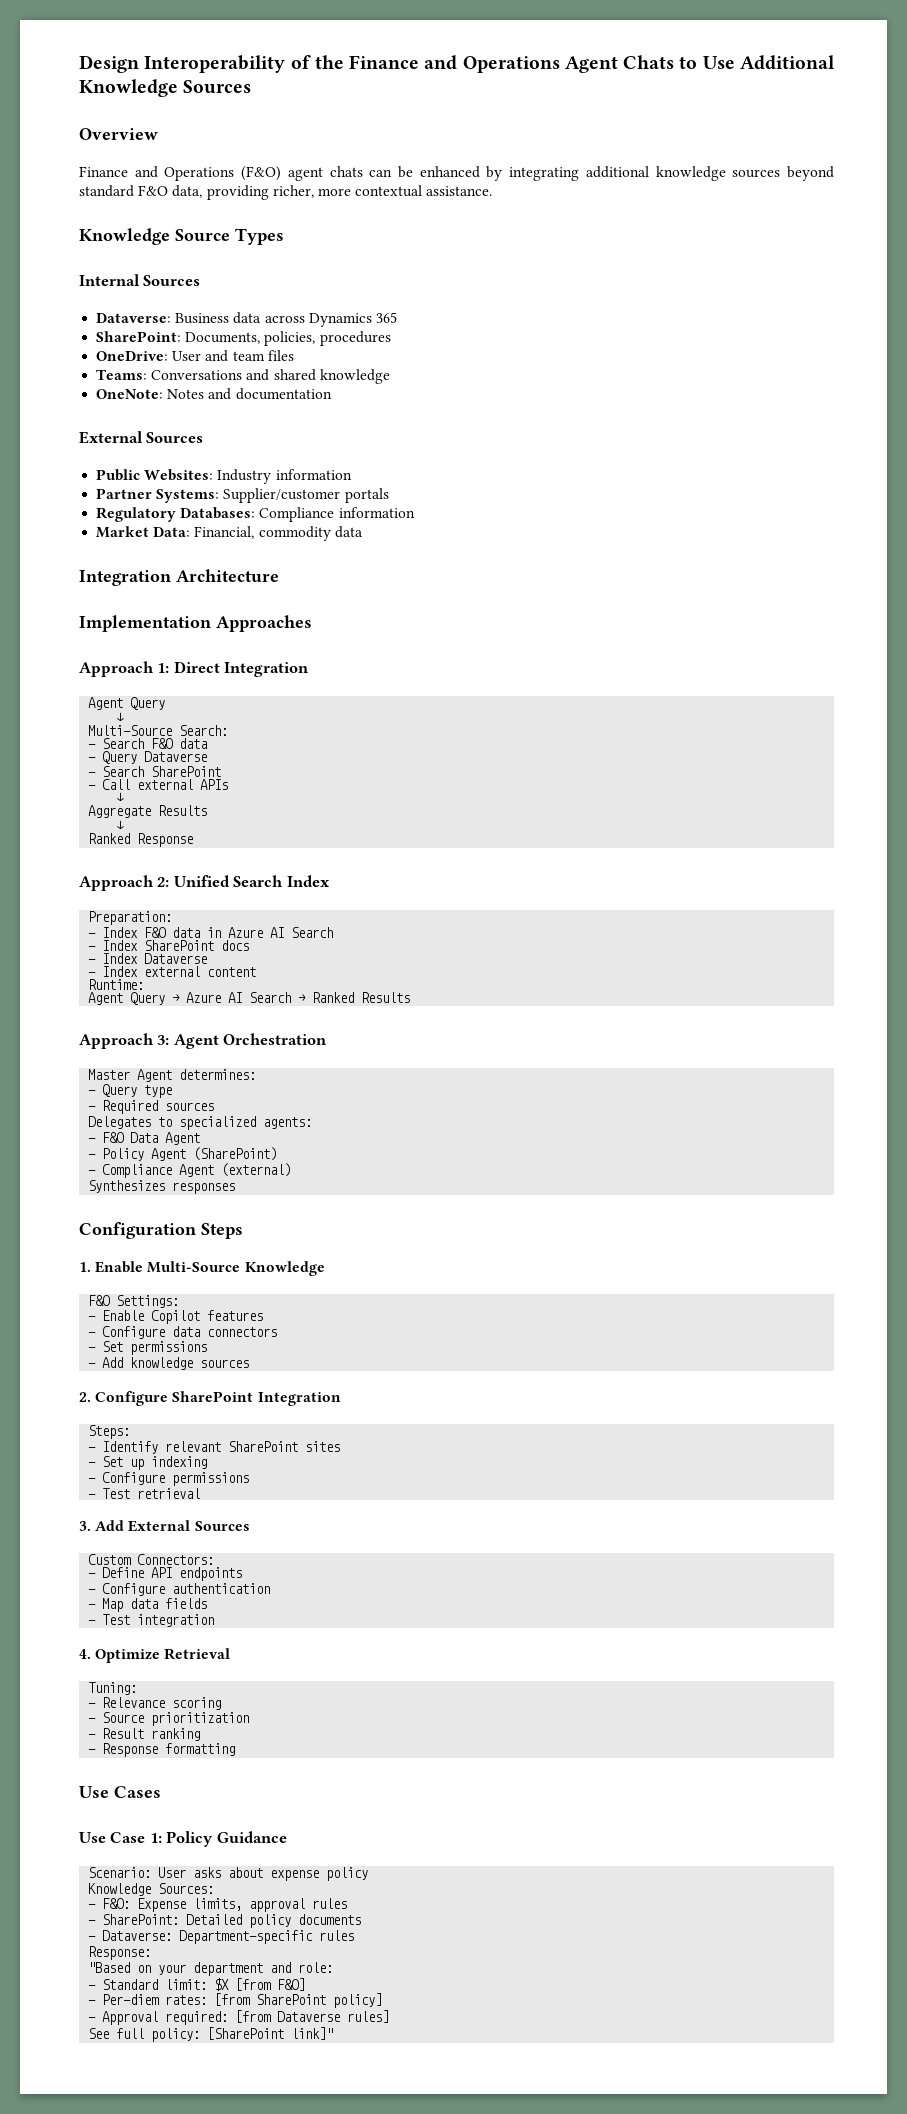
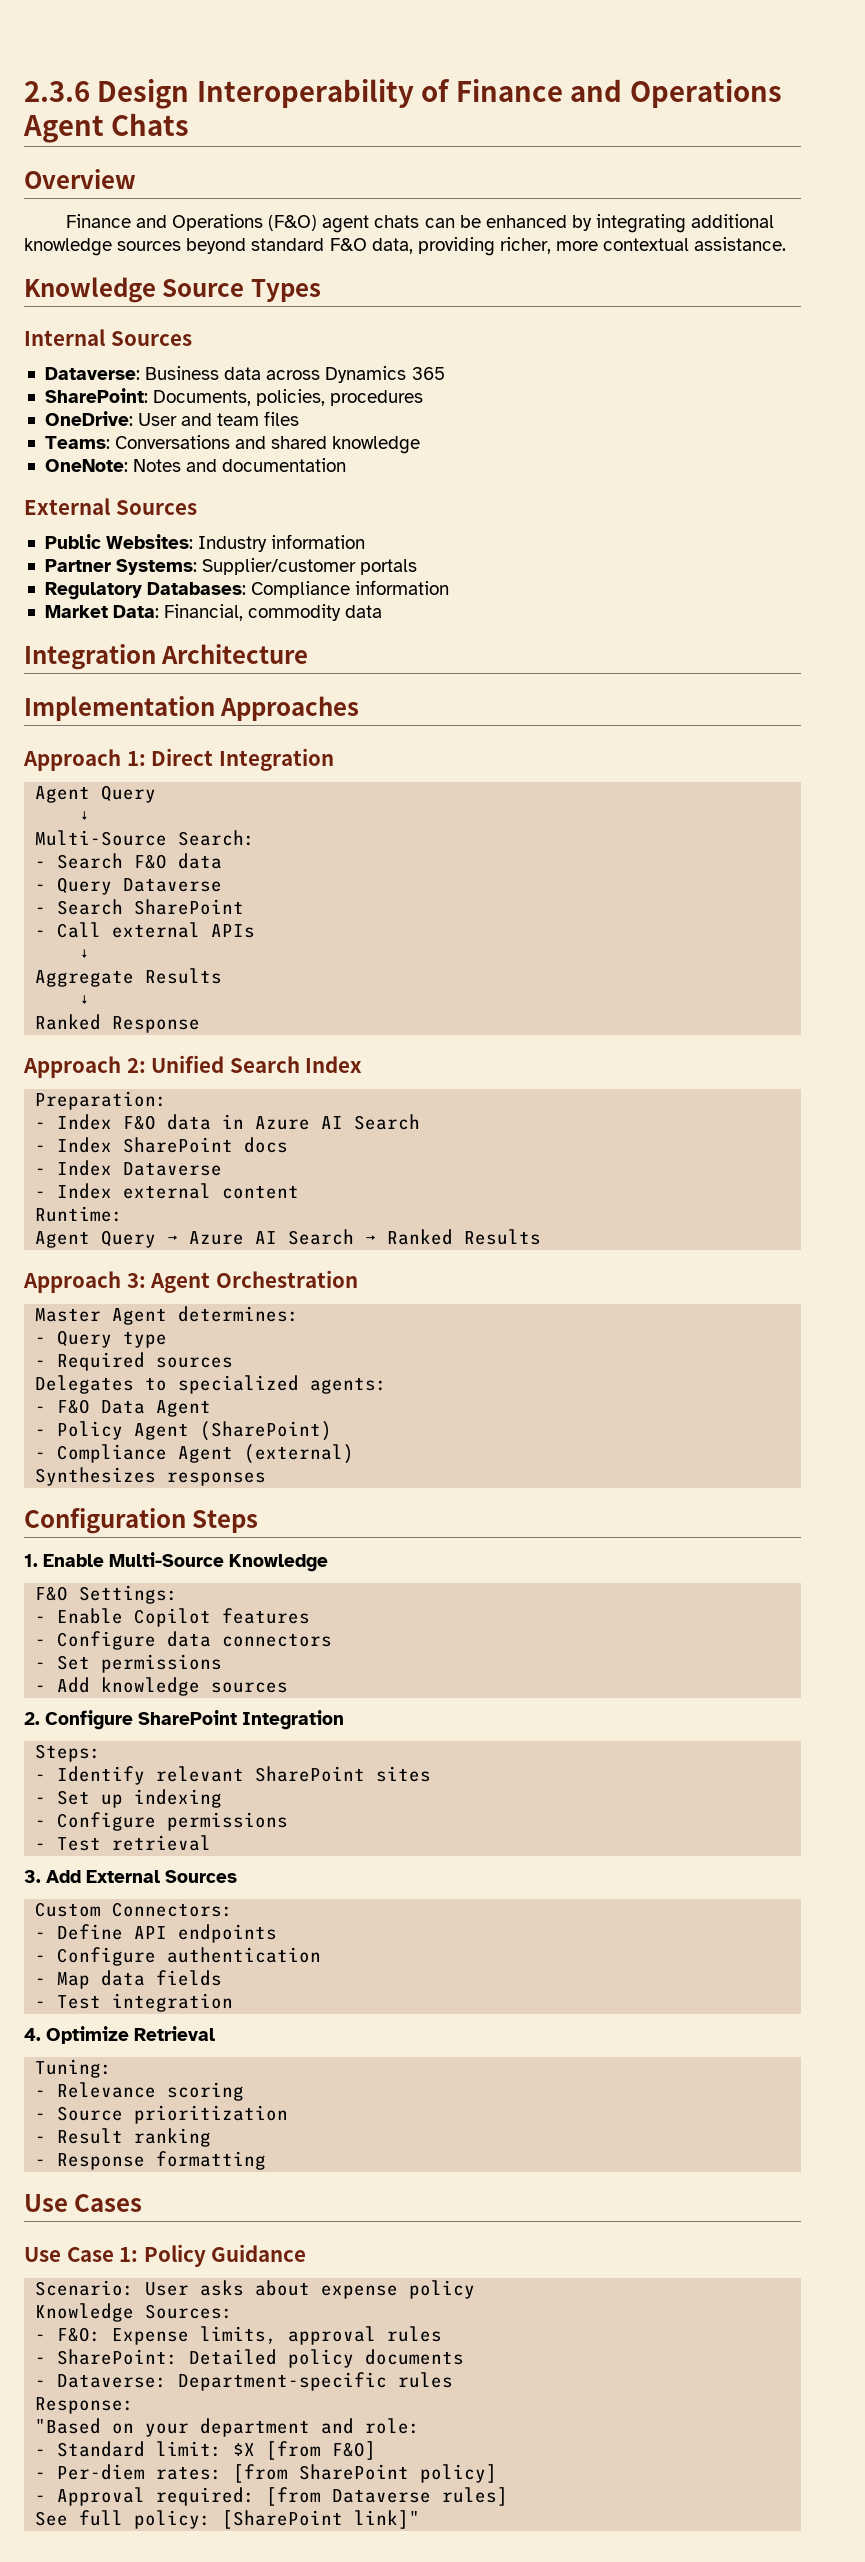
- Design Interoperability of the Finance and Operations Agent Chats to Use Additional Knowledge Sources
+ 2.3.6 Design Interoperability of Finance and Operations Agent Chats

